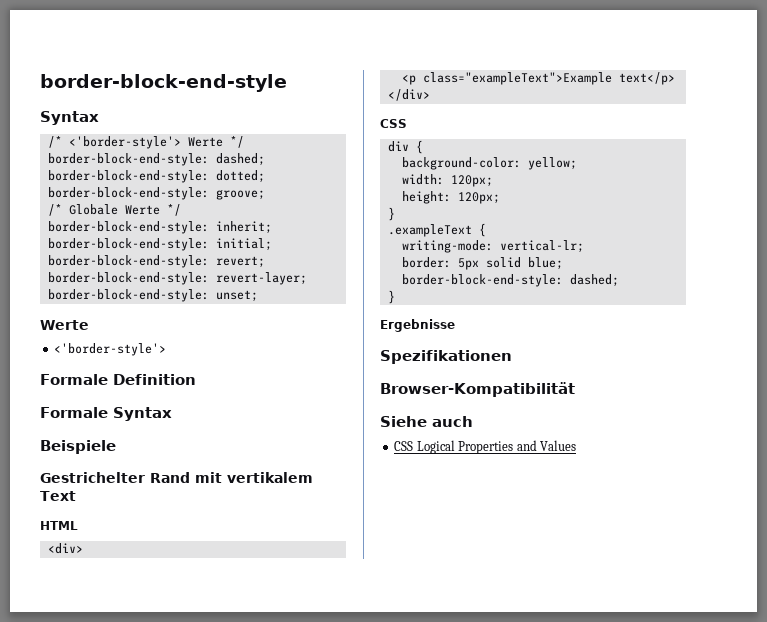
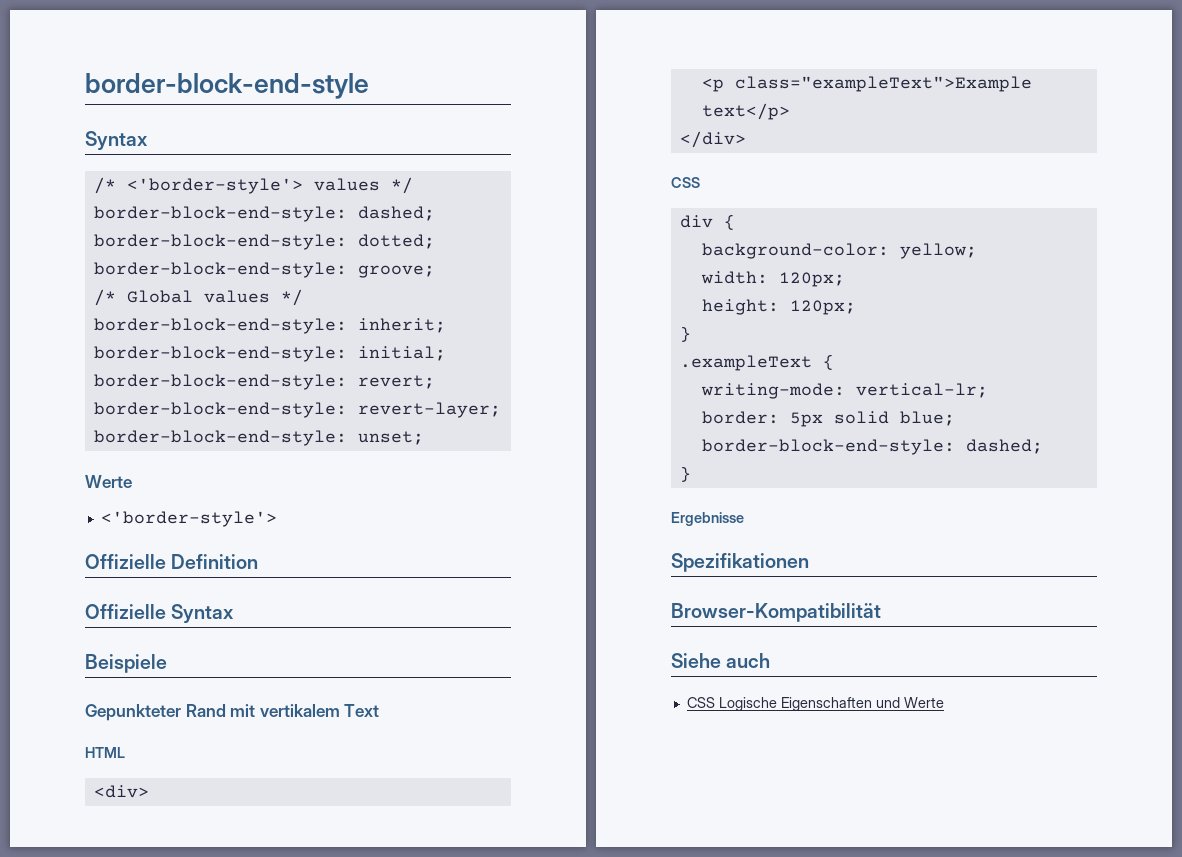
- /* <'border-style'> Werte */
+ /* <'border-style'> values */
- /* Globale Werte */
+ /* Global values */
- Formale Definition
+ Offizielle Definition
- Formale Syntax
+ Offizielle Syntax
- Gestrichelter Rand mit vertikalem Text
+ Gepunkteter Rand mit vertikalem Text
- CSS Logical Properties and Values
+ CSS Logische Eigenschaften und Werte

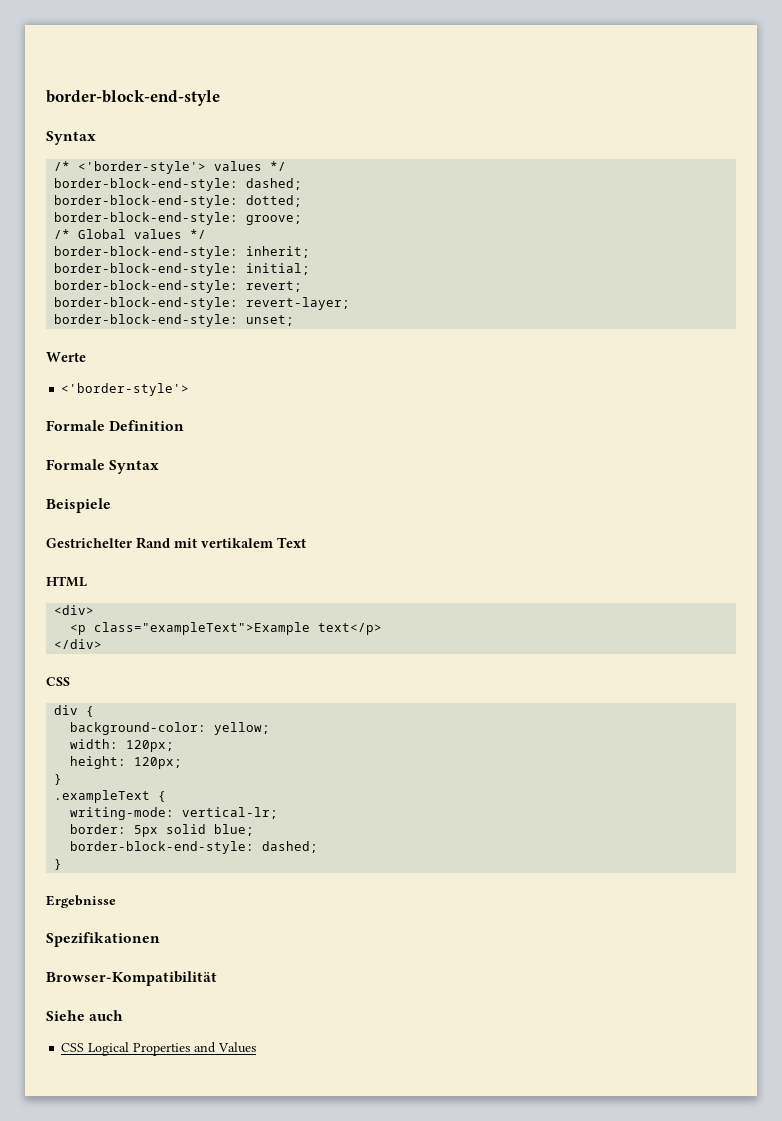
- Offizielle Definition
+ Formale Definition
- Offizielle Syntax
+ Formale Syntax
- Gepunkteter Rand mit vertikalem Text
+ Gestrichelter Rand mit vertikalem Text
- CSS Logische Eigenschaften und Werte
+ CSS Logical Properties and Values

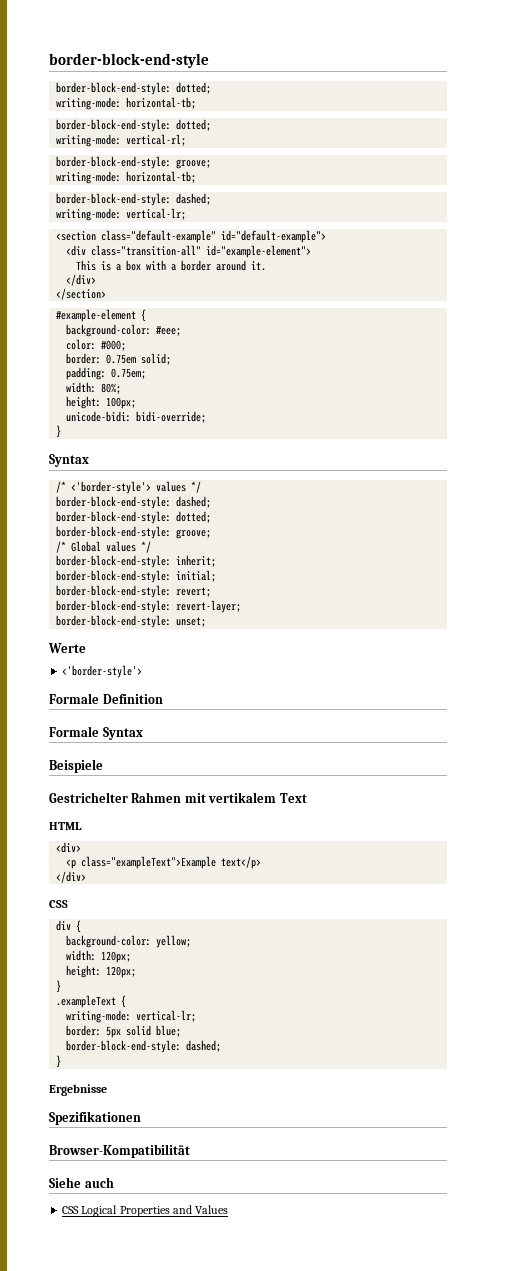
  border-block-end-style
+ border-block-end-style: dotted;
+ writing-mode: horizontal-tb;
+ border-block-end-style: dotted;
+ writing-mode: vertical-rl;
+ border-block-end-style: groove;
+ writing-mode: horizontal-tb;
+ border-block-end-style: dashed;
+ writing-mode: vertical-lr;
+ <section class="default-example" id="default-example">
+ <div class="transition-all" id="example-element">
+ This is a box with a border around it.
+ </div>
+ </section>
+ #example-element {
+ background-color: #eee;
+ color: #000;
+ border: 0.75em solid;
+ padding: 0.75em;
+ width: 80%;
+ height: 100px;
+ unicode-bidi: bidi-override;
+ }
- Gestrichelter Rand mit vertikalem Text
+ Gestrichelter Rahmen mit vertikalem Text

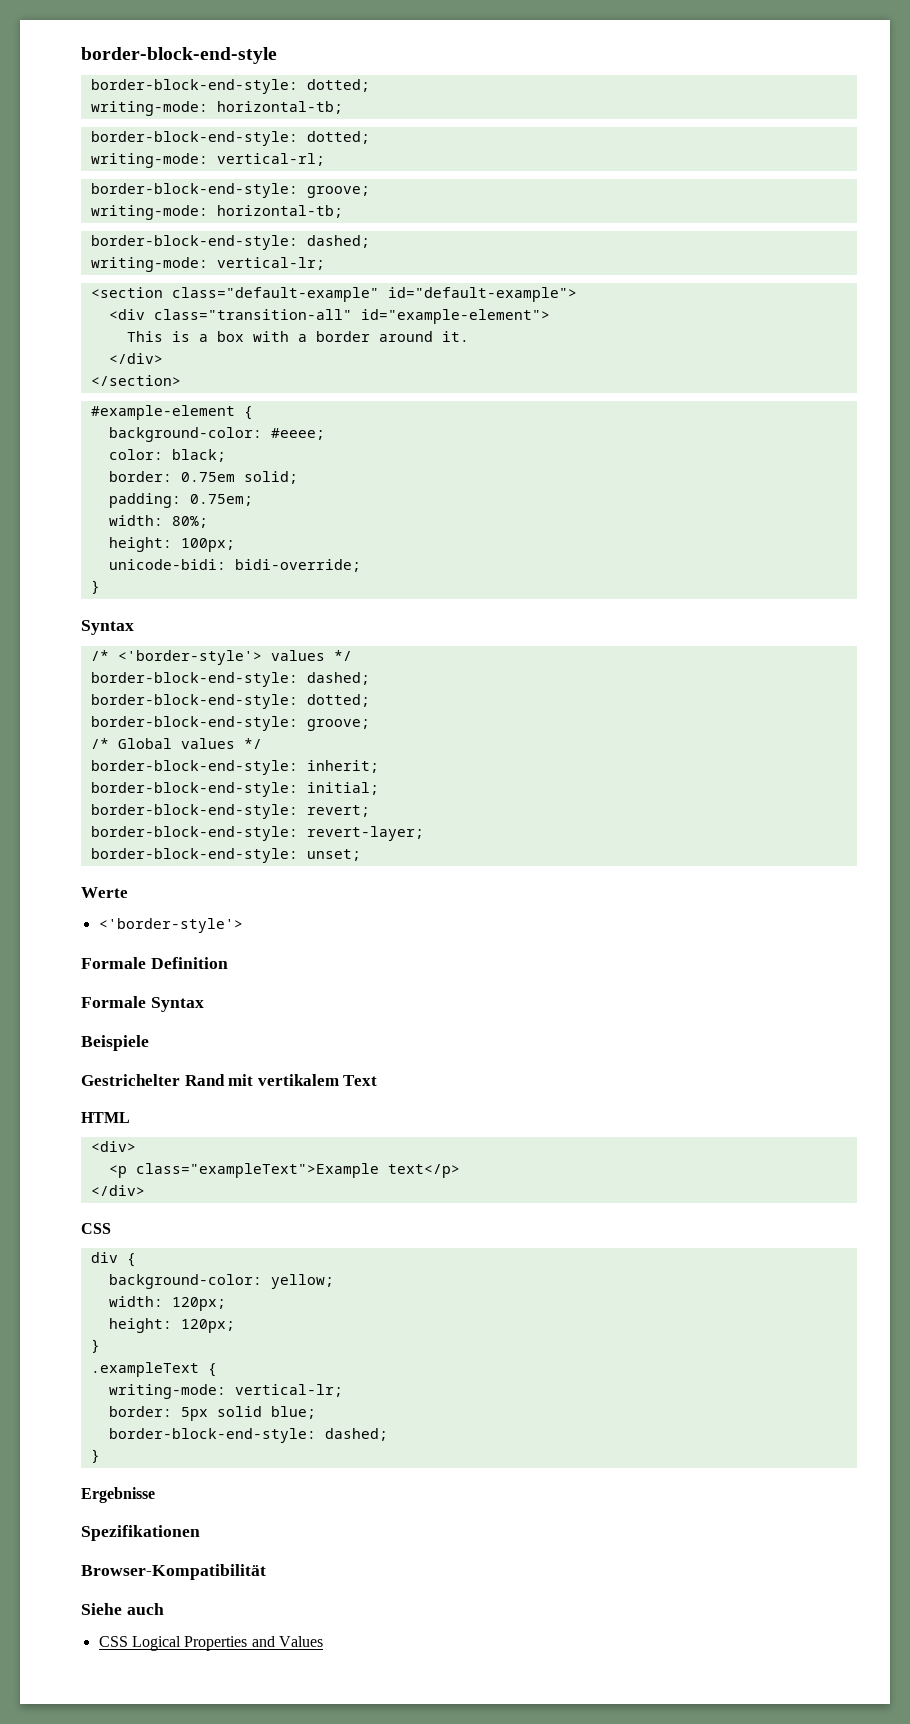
- background-color: #eee;
+ background-color: #eeee;
- color: #000;
+ color: black;
- Gestrichelter Rahmen mit vertikalem Text
+ Gestrichelter Rand mit vertikalem Text

